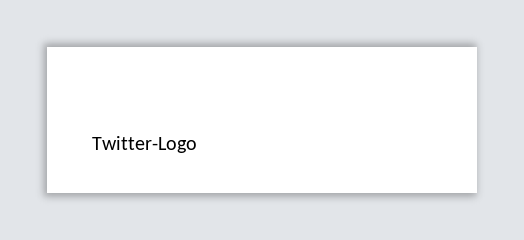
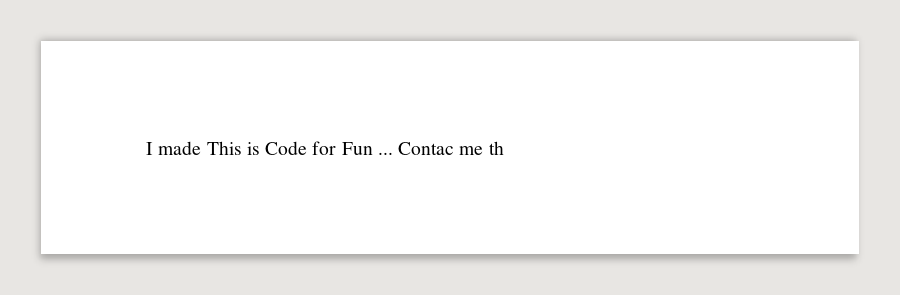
- Twitter-Logo
+ I made This is Code for Fun ... Contac me th

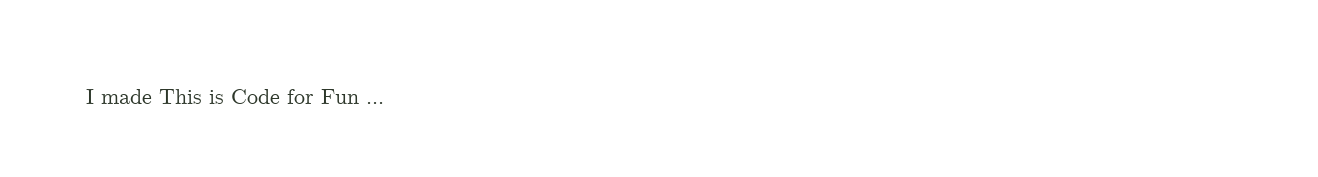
- Contac me th

